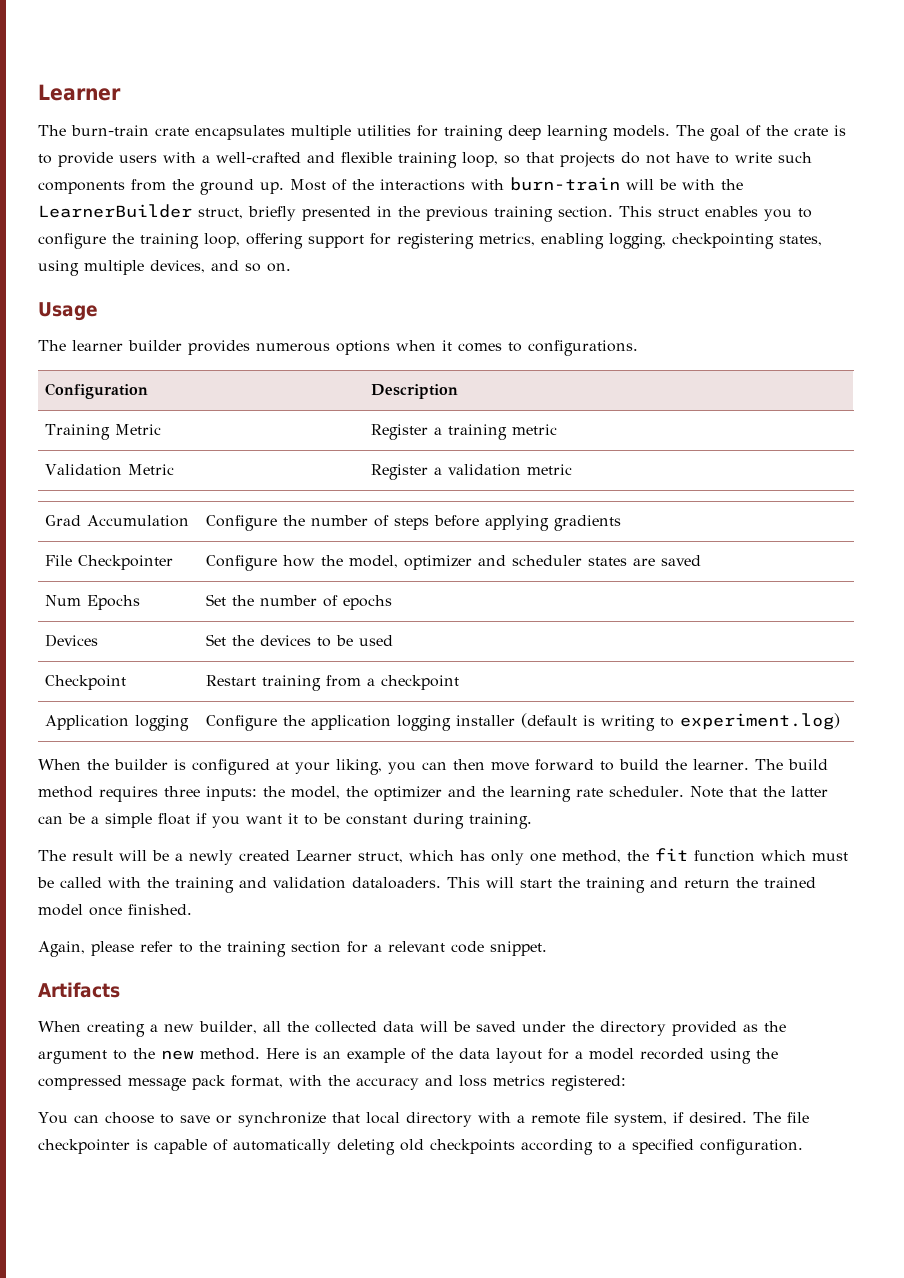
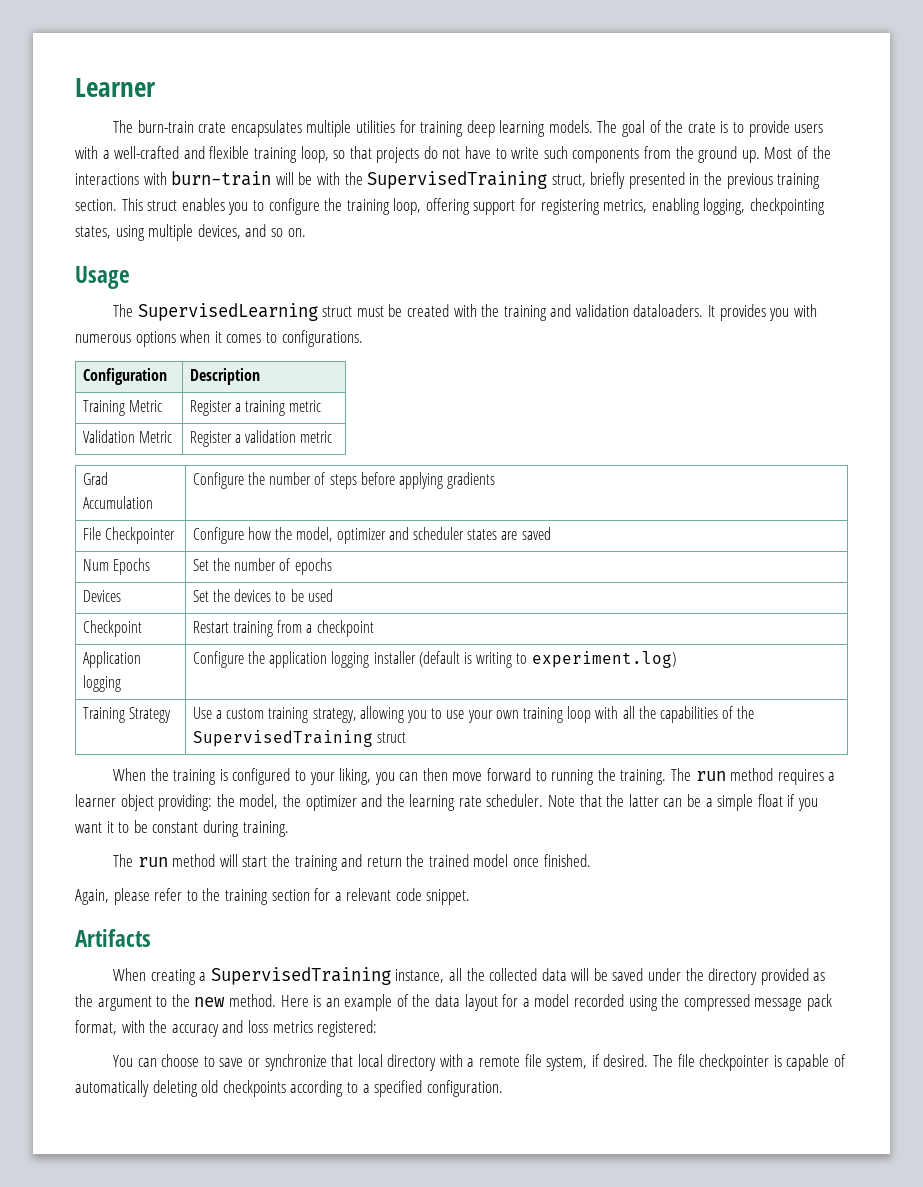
- Most of the interactions with burn-train will be with the LearnerBuilder struct, briefly presented in the previous training section.
+ Most of the interactions with burn-train will be with the SupervisedTraining struct, briefly presented in the previous training section.
- The learner builder provides numerous options when it comes to configurations.
+ The SupervisedLearning struct must be created with the training and validation dataloaders. It provides you with numerous options when it comes to configurations.
+ Training Strategy | Use a custom training strategy, allowing you to use your own training loop with all the capabilities of the SupervisedTraining struct
- When the builder is configured at your liking, you can then move forward to build the learner. The build method requires three inputs: the model, the optimizer and the learning rate scheduler.
+ When the training is configured to your liking, you can then move forward to running the training. The run method requires a learner object providing: the model, the optimizer and the learning rate scheduler.
- The result will be a newly created Learner struct, which has only one method, the fit function which must be called with the training and validation dataloaders. This will start the training and return the trained model once finished.
+ The run method will start the training and return the trained model once finished.
- When creating a new builder, all the collected data will be saved under the directory provided as the argument to the new method.
+ When creating a SupervisedTraining instance, all the collected data will be saved under the directory provided as the argument to the new method.

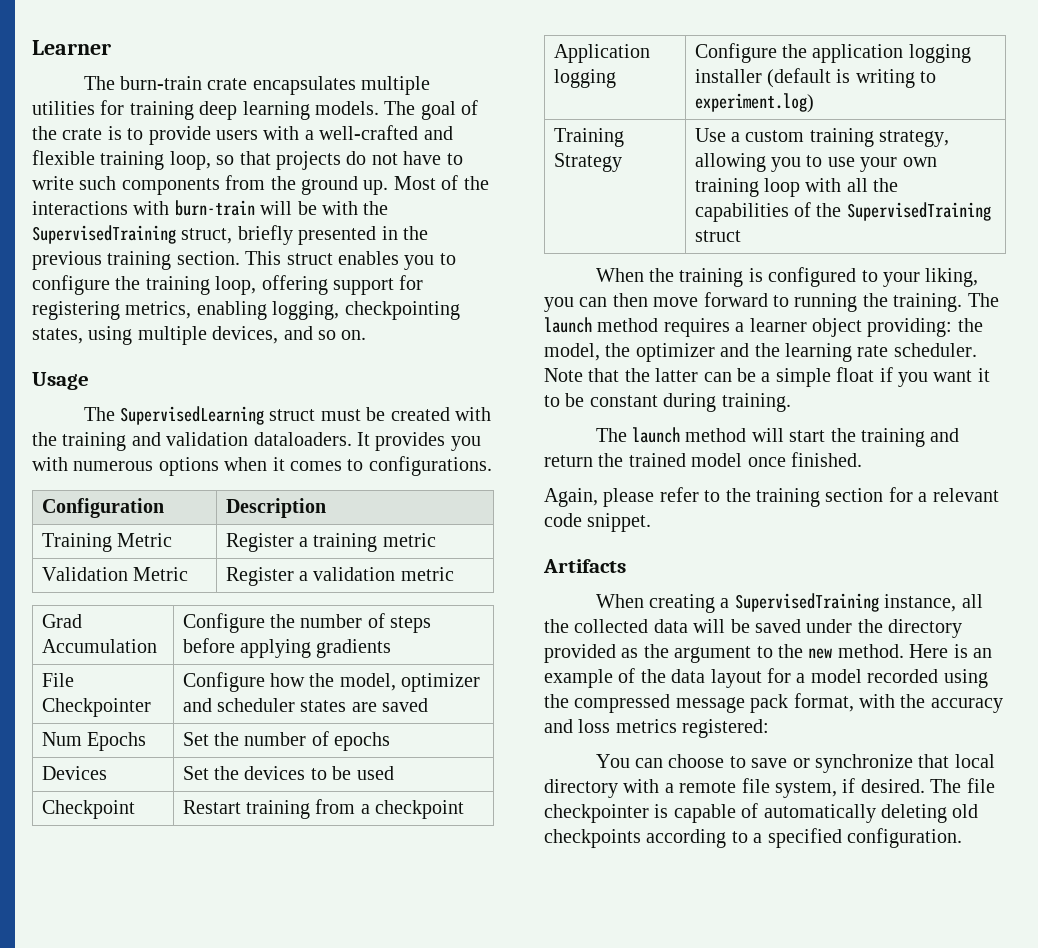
- The run method requires a learner object providing: the model, the optimizer and the learning rate scheduler.
+ The launch method requires a learner object providing: the model, the optimizer and the learning rate scheduler.
- The run method will start the training and return the trained model once finished.
+ The launch method will start the training and return the trained model once finished.

